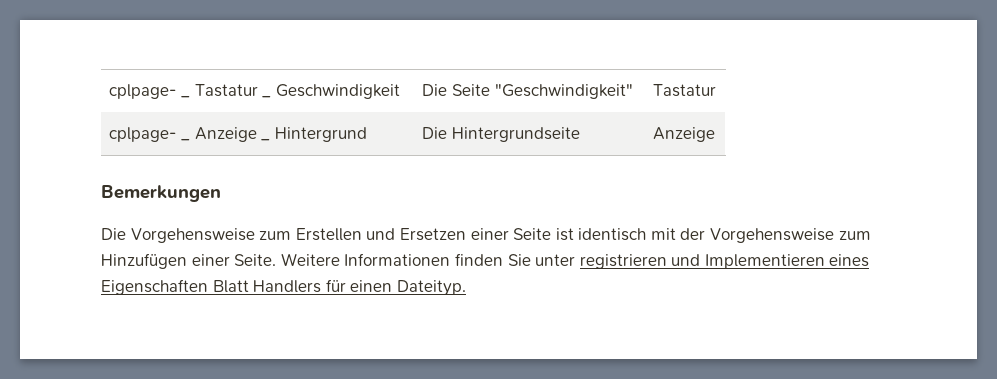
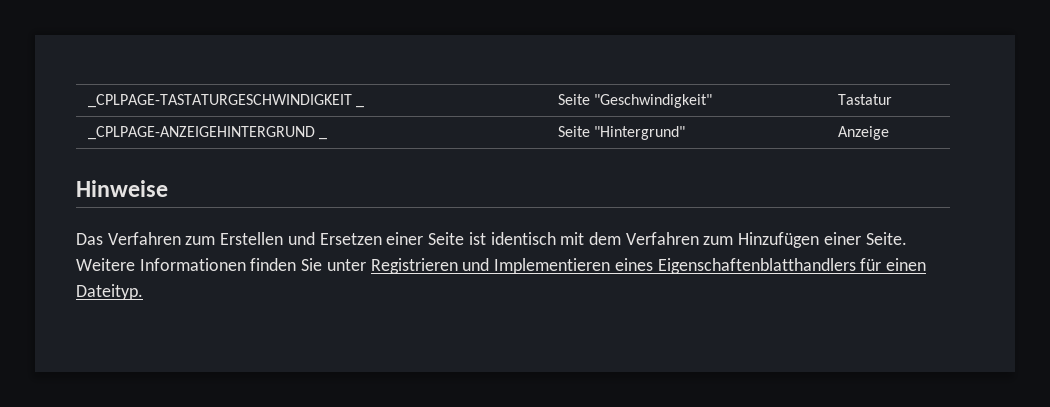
- cplpage- _ Tastatur _ Geschwindigkeit | Die Seite "Geschwindigkeit" | Tastatur
+ _CPLPAGE-TASTATURGESCHWINDIGKEIT _ | Seite "Geschwindigkeit" | Tastatur
- cplpage- _ Anzeige _ Hintergrund | Die Hintergrundseite | Anzeige
- Bemerkungen
- Die Vorgehensweise zum Erstellen und Ersetzen einer Seite ist identisch mit der Vorgehensweise zum Hinzufügen einer Seite.
+ _CPLPAGE-ANZEIGEHINTERGRUND _ | Seite "Hintergrund" | Anzeige
+ Hinweise
+ Das Verfahren zum Erstellen und Ersetzen einer Seite ist identisch mit dem Verfahren zum Hinzufügen einer Seite.
- Weitere Informationen finden Sie unter registrieren und Implementieren eines Eigenschaften Blatt Handlers für einen Dateityp.
+ Weitere Informationen finden Sie unter Registrieren und Implementieren eines Eigenschaftenblatthandlers für einen Dateityp.

